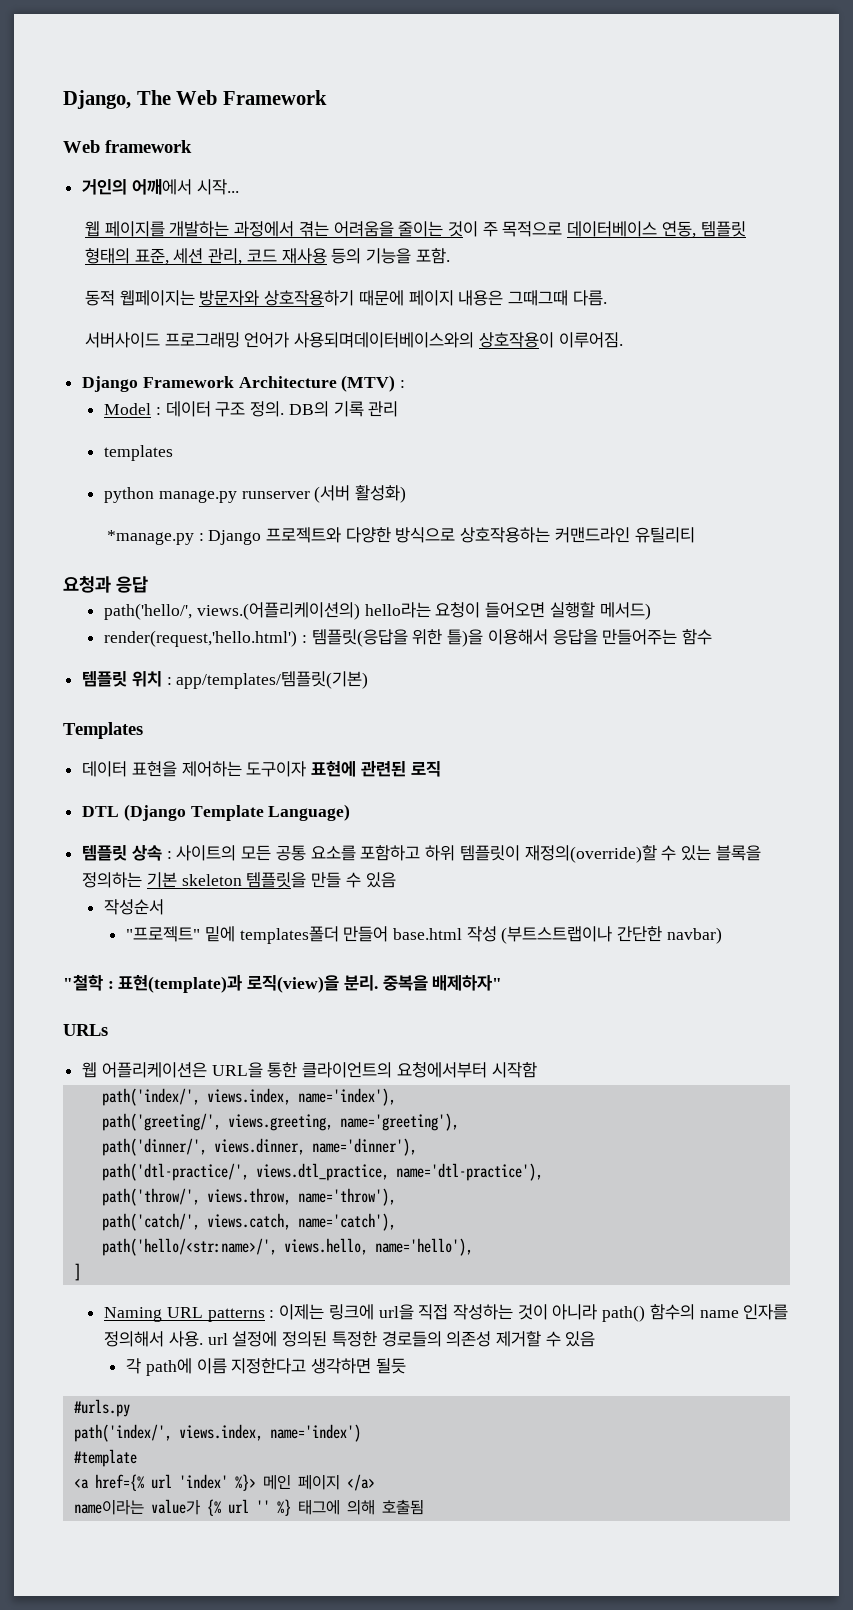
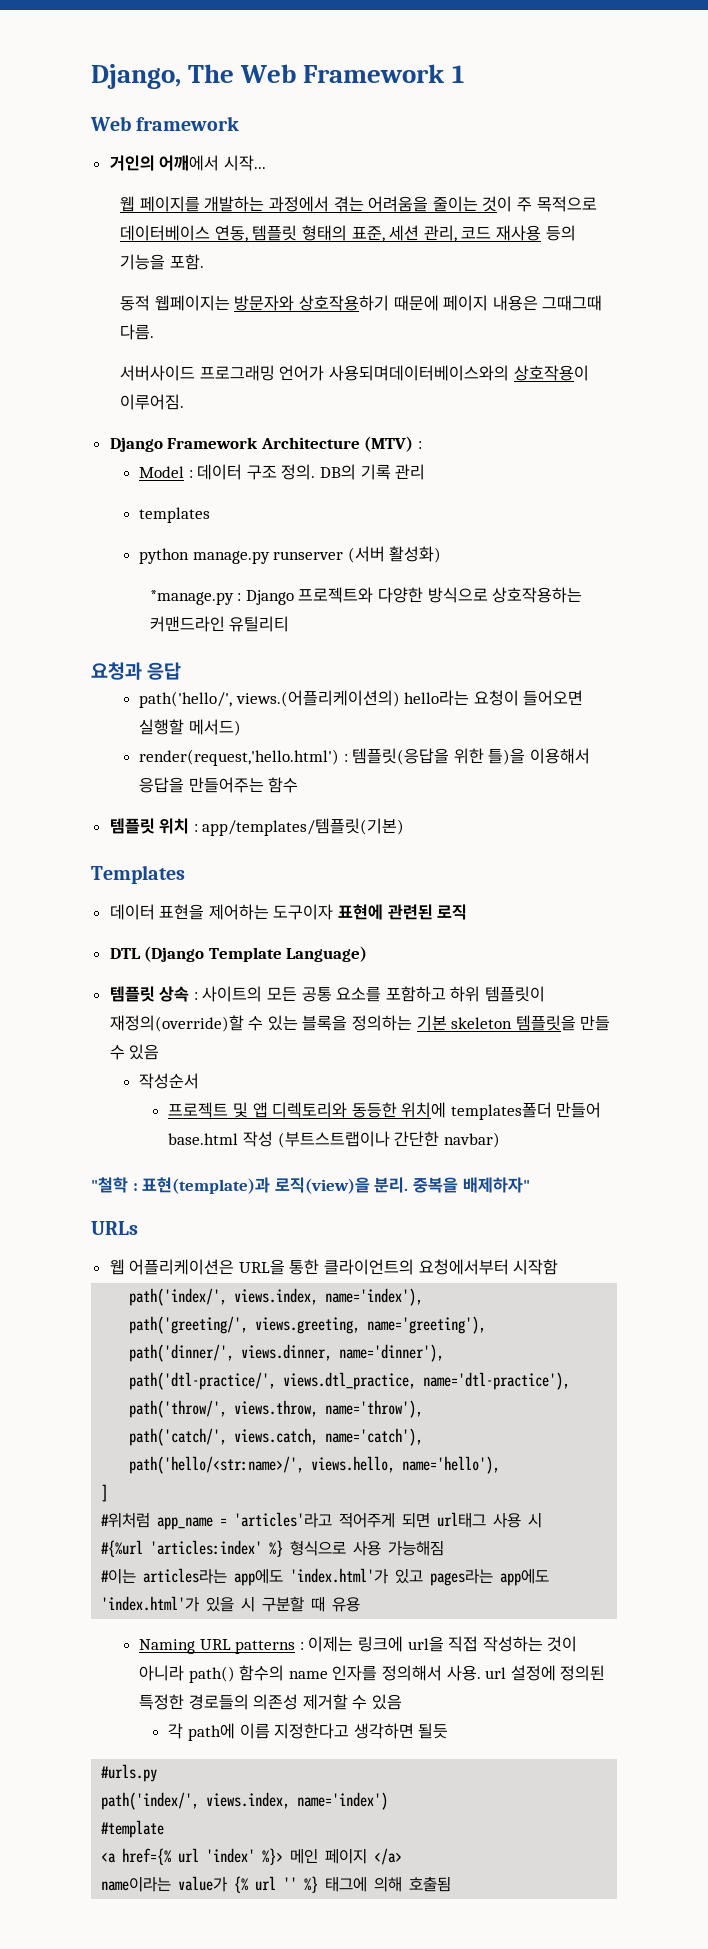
- Django, The Web Framework
+ Django, The Web Framework 1
- "프로젝트" 밑에 templates폴더 만들어 base.html 작성 (부트스트랩이나 간단한 navbar)
+ 프로젝트 및 앱 디렉토리와 동등한 위치에 templates폴더 만들어 base.html 작성 (부트스트랩이나 간단한 navbar)
+ #위처럼 app_name = 'articles'라고 적어주게 되면 url태그 사용 시
+ #{%url 'articles:index' %} 형식으로 사용 가능해짐
+ #이는 articles라는 app에도 'index.html'가 있고 pages라는 app에도 'index.html'가 있을 시 구분할 때 유용

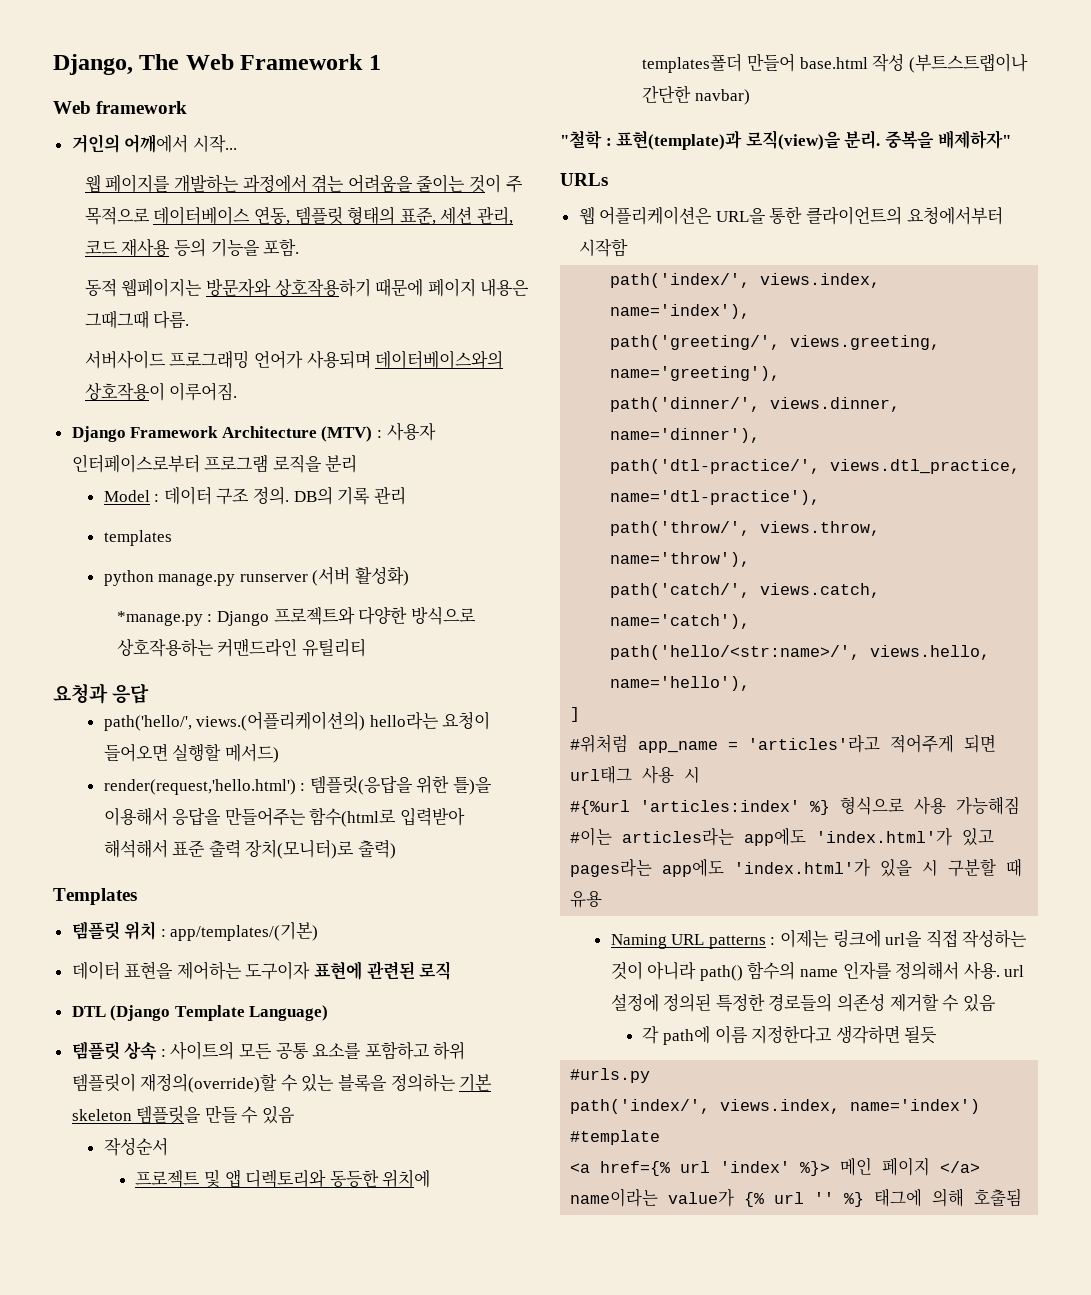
- 서버사이드 프로그래밍 언어가 사용되며데이터베이스와의 상호작용이 이루어짐.
+ 서버사이드 프로그래밍 언어가 사용되며 데이터베이스와의 상호작용이 이루어짐.
- Django Framework Architecture (MTV) :
+ Django Framework Architecture (MTV) : 사용자 인터페이스로부터 프로그램 로직을 분리
- render(request,'hello.html') : 템플릿(응답을 위한 틀)을 이용해서 응답을 만들어주는 함수
+ render(request,'hello.html') : 템플릿(응답을 위한 틀)을 이용해서 응답을 만들어주는 함수(html로 입력받아 해석해서 표준 출력 장치(모니터)로 출력)
+ Templates
- 템플릿 위치 : app/templates/템플릿(기본)
- Templates
+ 템플릿 위치 : app/templates/(기본)

